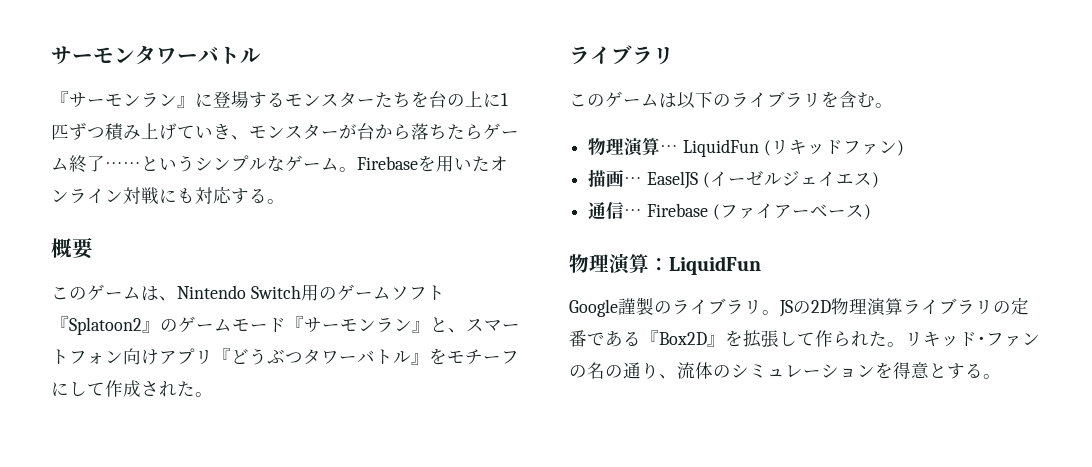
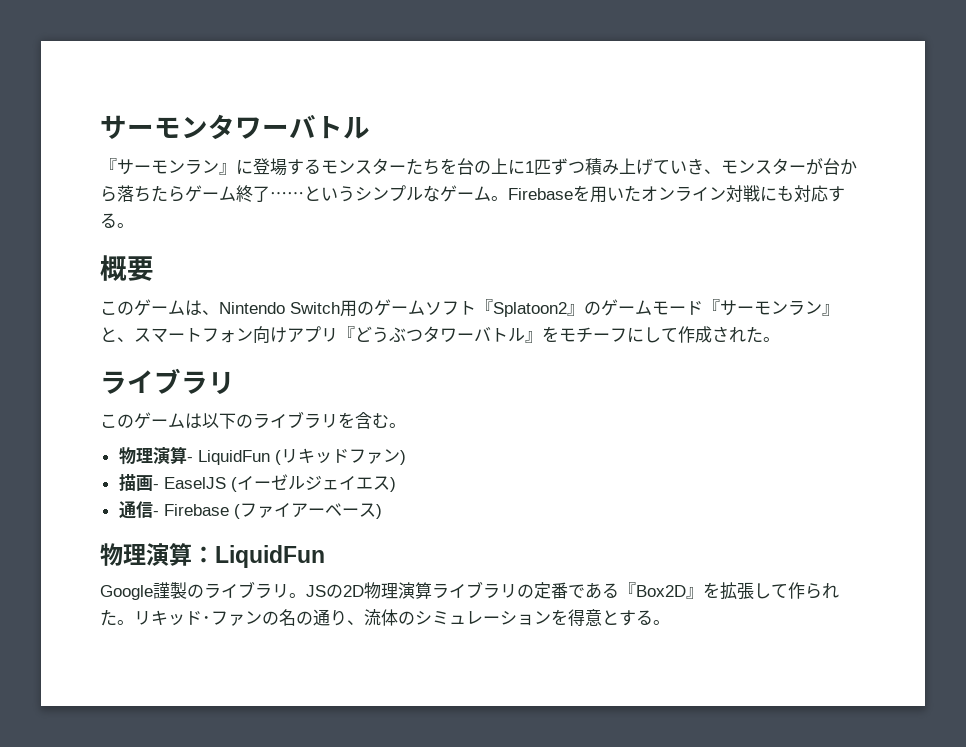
- 物理演算⋯ LiquidFun (リキッドファン)
+ 物理演算- LiquidFun (リキッドファン)
- 描画⋯ EaselJS (イーゼルジェイエス)
+ 描画- EaselJS (イーゼルジェイエス)
- 通信⋯ Firebase (ファイアーベース)
+ 通信- Firebase (ファイアーベース)

